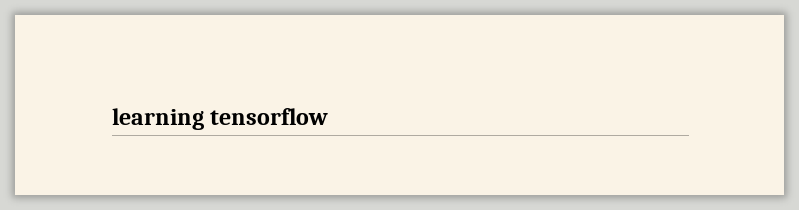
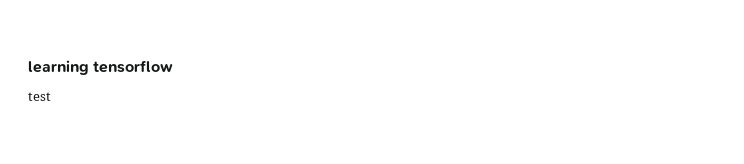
+ test

